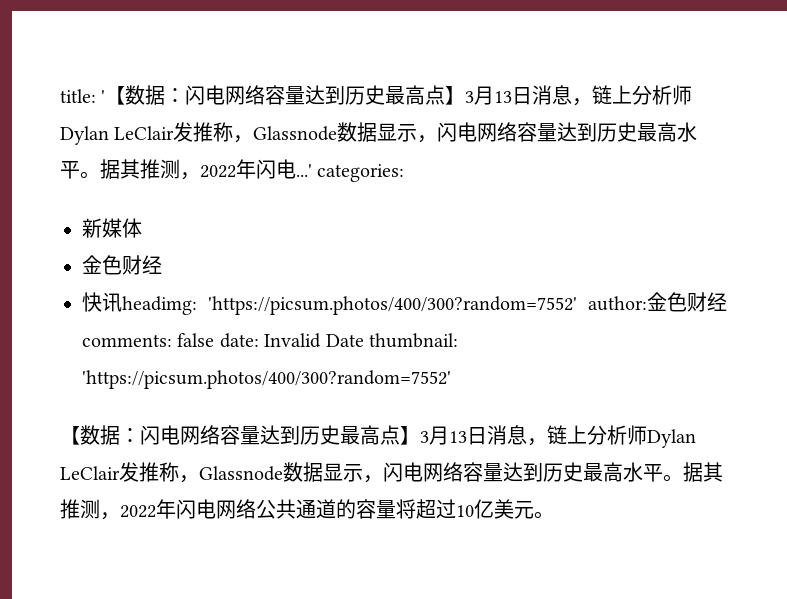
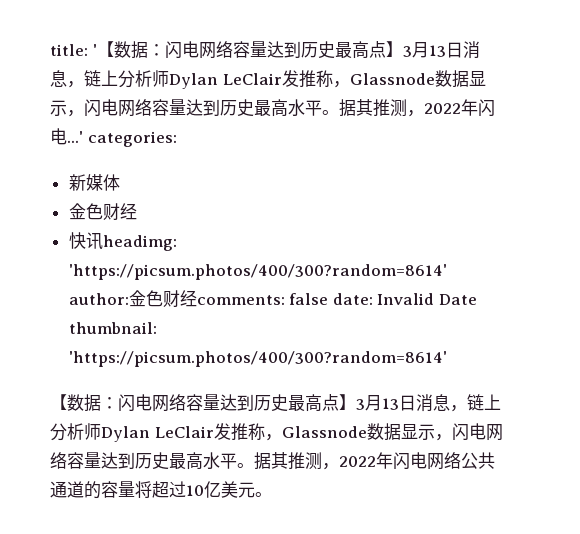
- 快讯headimg: 'https://picsum.photos/400/300?random=7552' author:金色财经comments: false date: Invalid Date thumbnail: 'https://picsum.photos/400/300?random=7552'
+ 快讯headimg: 'https://picsum.photos/400/300?random=8614' author:金色财经comments: false date: Invalid Date thumbnail: 'https://picsum.photos/400/300?random=8614'

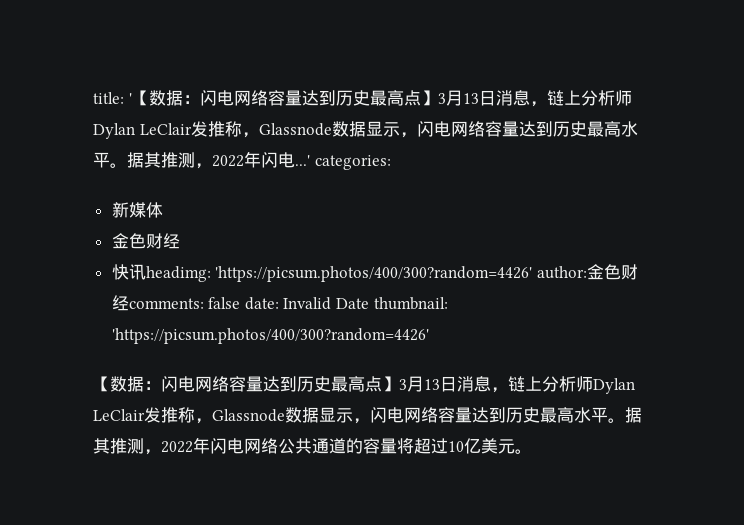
- 快讯headimg: 'https://picsum.photos/400/300?random=8614' author:金色财经comments: false date: Invalid Date thumbnail: 'https://picsum.photos/400/300?random=8614'
+ 快讯headimg: 'https://picsum.photos/400/300?random=4426' author:金色财经comments: false date: Invalid Date thumbnail: 'https://picsum.photos/400/300?random=4426'

